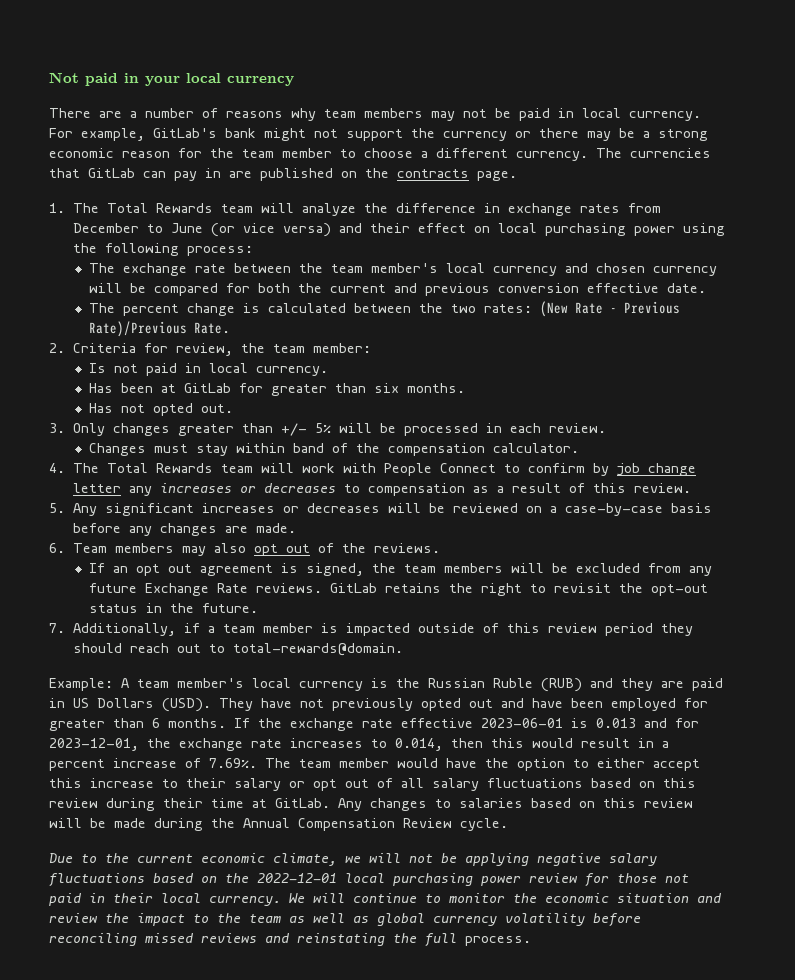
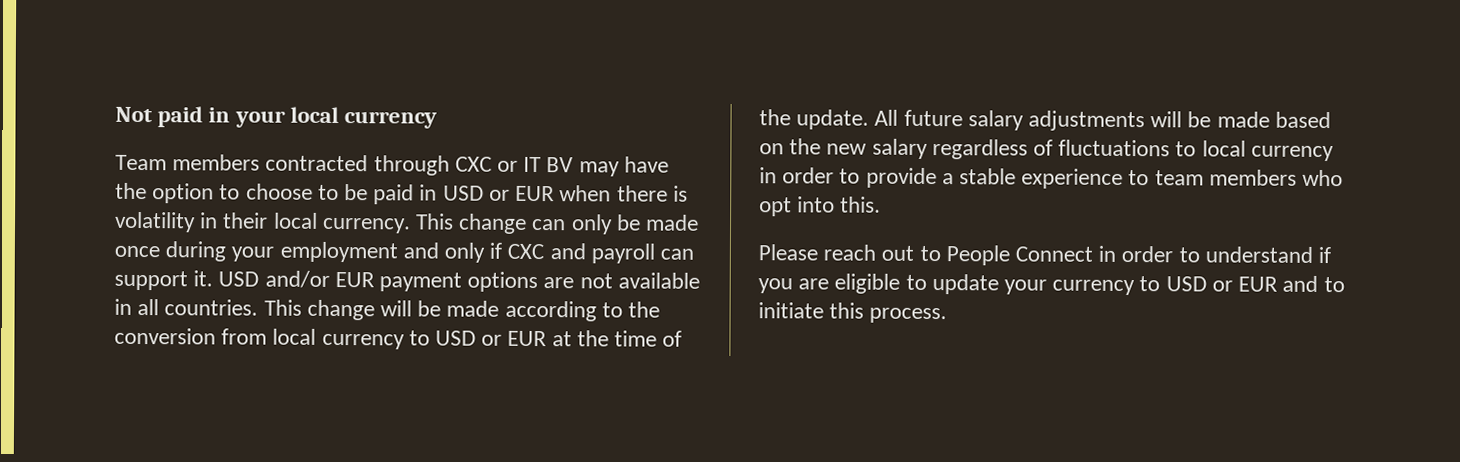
- There are a number of reasons why team members may not be paid in local currency. For example, GitLab's bank might not support the currency or there may be a strong economic reason for the team member to choose a different currency. The currencies that GitLab can pay in are published on the contracts page.
- 1. The Total Rewards team will analyze the difference in exchange rates from December to June (or vice versa) and their effect on local purchasing power using the following process:
- The exchange rate between the team member's local currency and chosen currency will be compared for both the current and previous conversion effective date.
- The percent change is calculated between the two rates: (New Rate - Previous Rate)/Previous Rate.
- 2. Criteria for review, the team member:
- Is not paid in local currency.
- Has been at GitLab for greater than six months.
- Has not opted out.
- 3. Only changes greater than +/- 5% will be processed in each review.
- Changes must stay within band of the compensation calculator.
- 4. The Total Rewards team will work with People Connect to confirm by job change letter any increases or decreases to compensation as a result of this review.
- 5. Any significant increases or decreases will be reviewed on a case-by-case basis before any changes are made.
- 6. Team members may also opt out of the reviews.
- If an opt out agreement is signed, the team members will be excluded from any future Exchange Rate reviews. GitLab retains the right to revisit the opt-out status in the future.
- 7. Additionally, if a team member is impacted outside of this review period they should reach out to total-rewards@domain.
- Example: A team member's local currency is the Russian Ruble (RUB) and they are paid in US Dollars (USD). They have not previously opted out and have been employed for greater than 6 months. If the exchange rate effective 2023-06-01 is 0.013 and for 2023-12-01, the exchange rate increases to 0.014, then this would result in a percent increase of 7.69%. The team member would have the option to either accept this increase to their salary or opt out of all salary fluctuations based on this review during their time at GitLab. Any changes to salaries based on this review will be made during the Annual Compensation Review cycle.
- Due to the current economic climate, we will not be applying negative salary fluctuations based on the 2022-12-01 local purchasing power review for those not paid in their local currency. We will continue to monitor the economic situation and review the impact to the team as well as global currency volatility before reconciling missed reviews and reinstating the full process.
+ Team members contracted through CXC or IT BV may have the option to choose to be paid in USD or EUR when there is volatility in their local currency. This change can only be made once during your employment and only if CXC and payroll can support it. USD and/or EUR payment options are not available in all countries. This change will be made according to the conversion from local currency to USD or EUR at the time of the update. All future salary adjustments will be made based on the new salary regardless of fluctuations to local currency in order to provide a stable experience to team members who opt into this.
+ Please reach out to People Connect in order to understand if you are eligible to update your currency to USD or EUR and to initiate this process.

